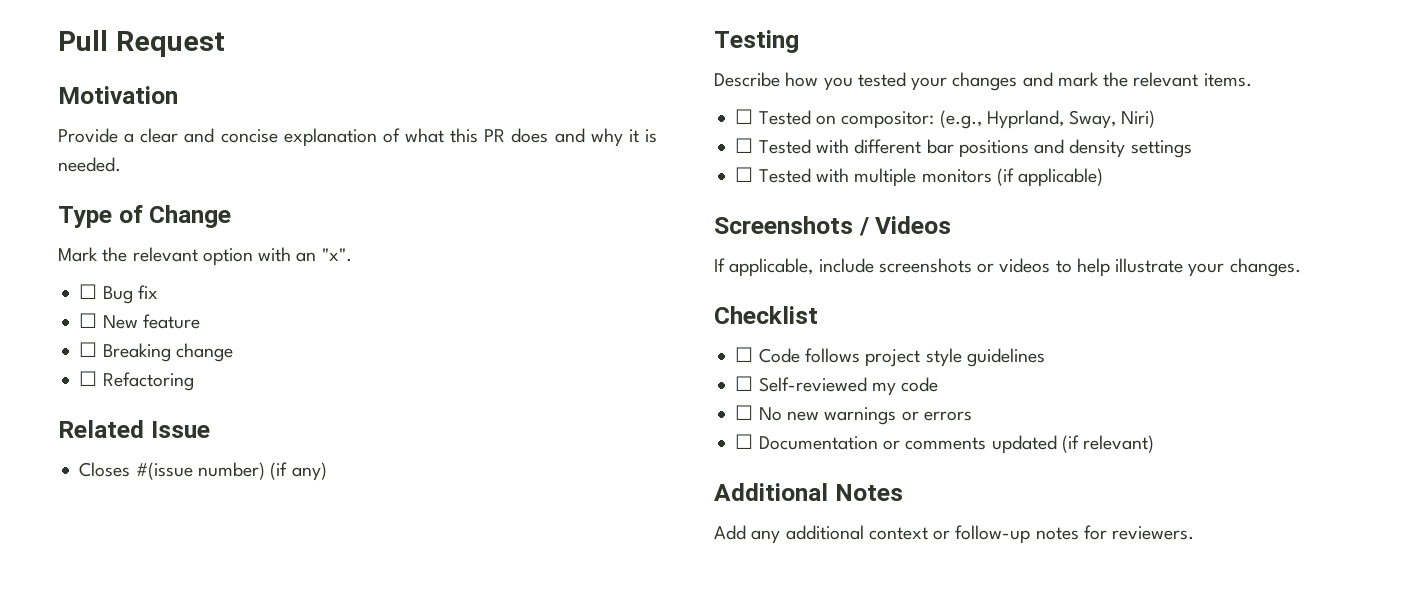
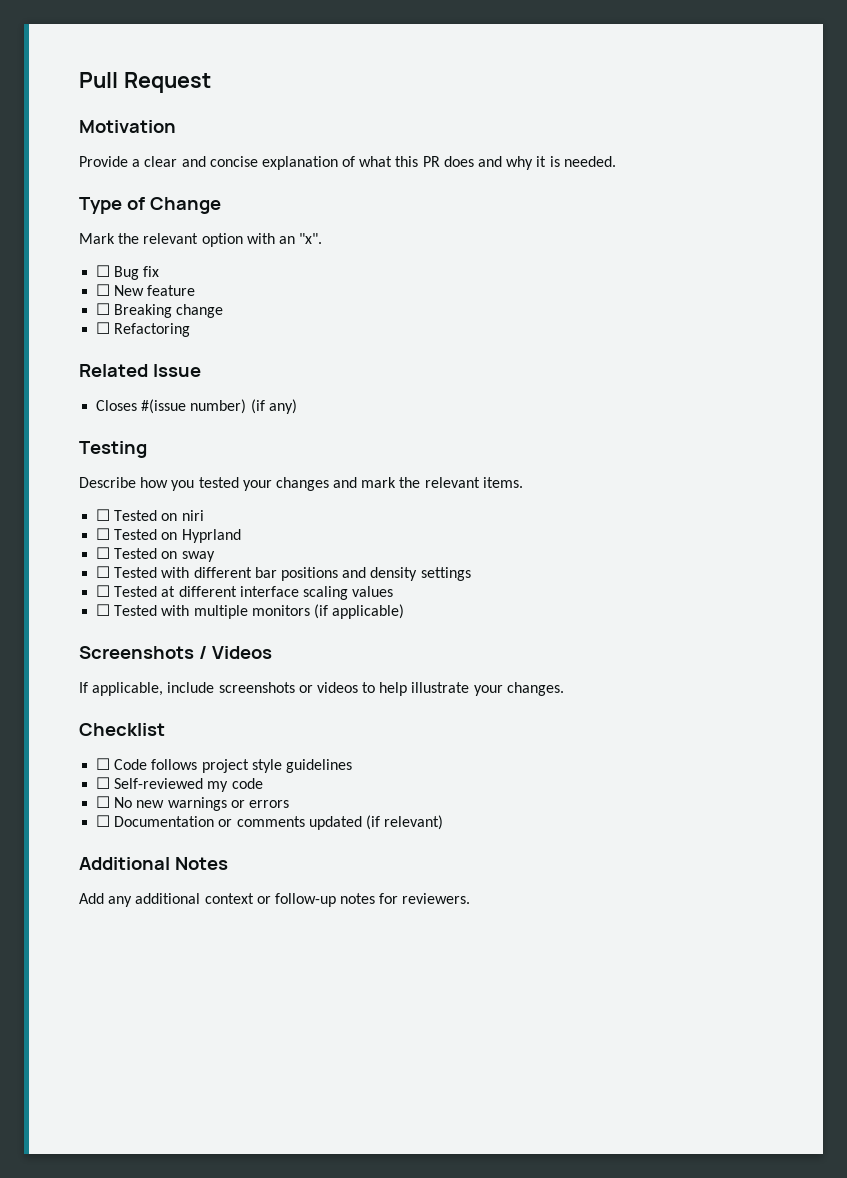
- ☐ Tested on compositor: (e.g., Hyprland, Sway, Niri)
+ ☐ Tested on niri
+ ☐ Tested on Hyprland
+ ☐ Tested on sway
+ ☐ Tested at different interface scaling values

